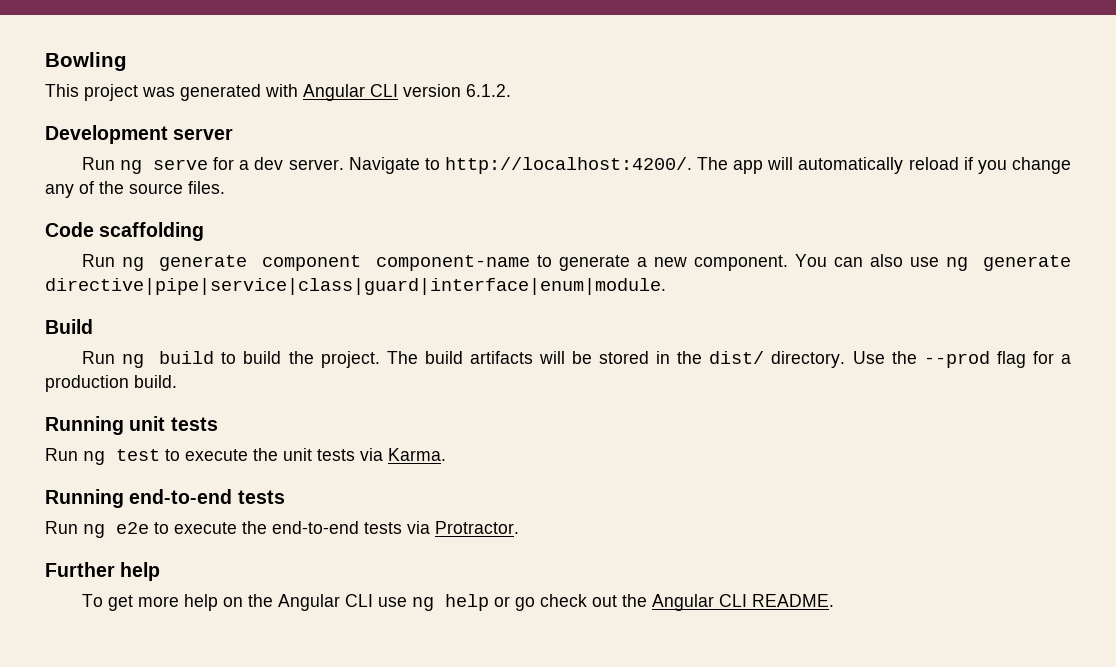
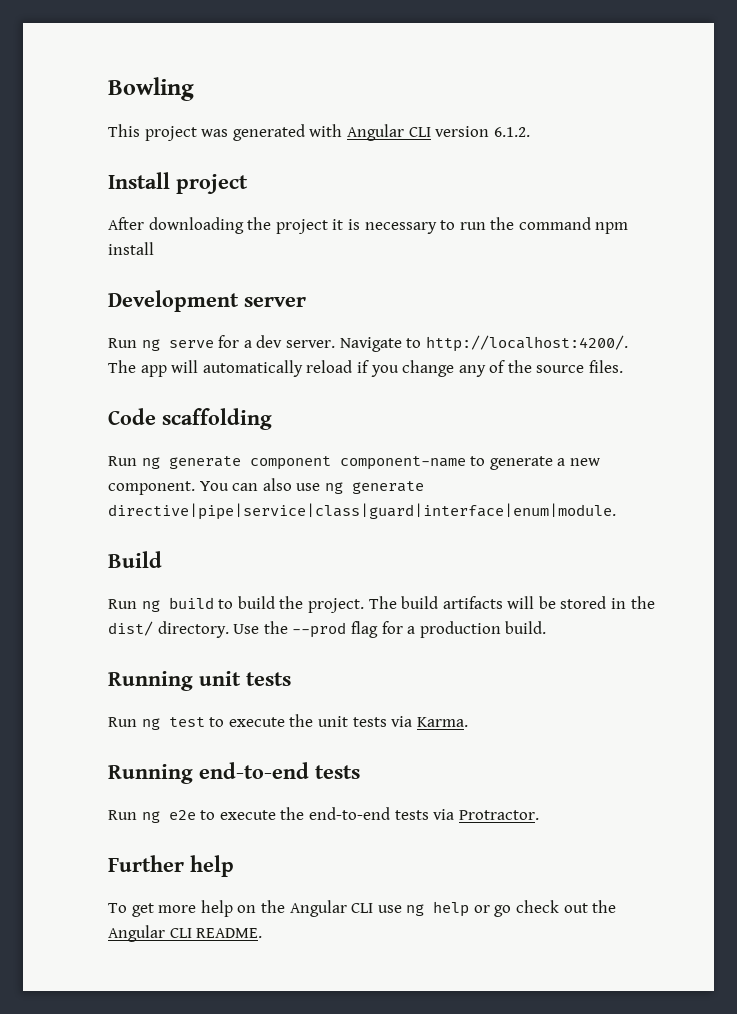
+ Install project
+ After downloading the project it is necessary to run the command npm install

